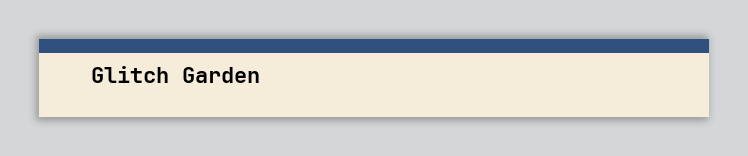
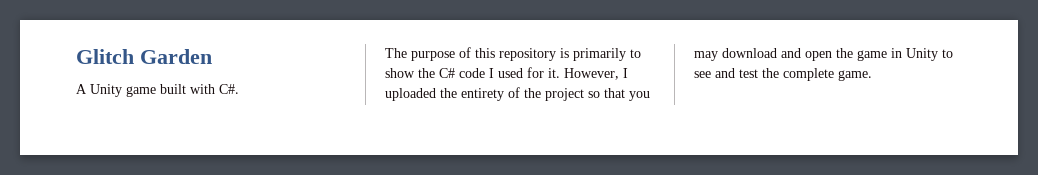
+ A Unity game built with C#.
+ The purpose of this repository is primarily to show the C# code I used for it. However, I uploaded the entirety of the project so that you may download and open the game in Unity to see and test the complete game.

